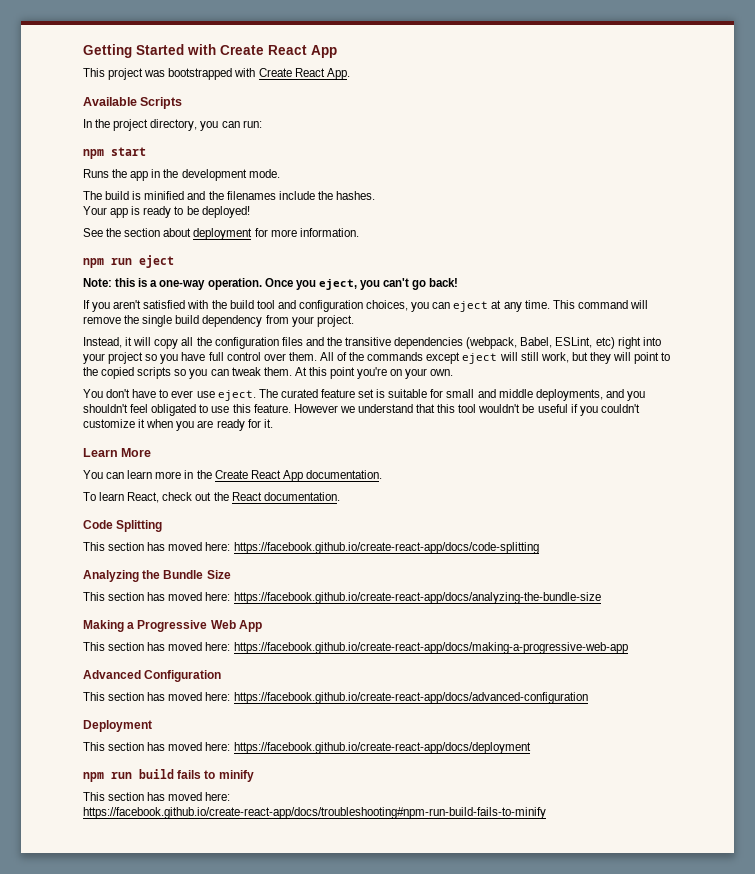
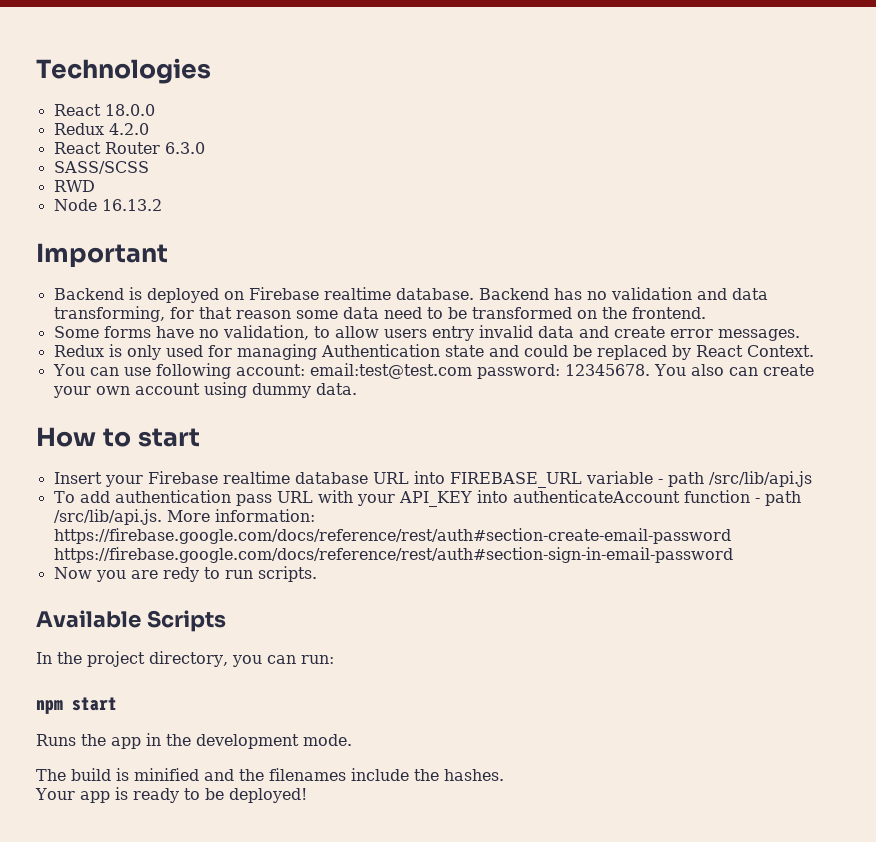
- Getting Started with Create React App
- This project was bootstrapped with Create React App.
+ Technologies
+ React 18.0.0
+ Redux 4.2.0
+ React Router 6.3.0
+ SASS/SCSS
+ RWD
+ Node 16.13.2
+ Important
+ Backend is deployed on Firebase realtime database. Backend has no validation and data transforming, for that reason some data need to be transformed on the frontend.
+ Some forms have no validation, to allow users entry invalid data and create error messages.
+ Redux is only used for managing Authentication state and could be replaced by React Context.
+ You can use following account: email:test@test.com password: 12345678. You also can create your own account using dummy data.
+ How to start
+ Insert your Firebase realtime database URL into FIREBASE_URL variable - path /src/lib/api.js
+ To add authentication pass URL with your API_KEY into authenticateAccount function - path /src/lib/api.js. More information: https://firebase.google.com/docs/reference/rest/auth#section-create-email-password https://firebase.google.com/docs/reference/rest/auth#section-sign-in-email-password
+ Now you are redy to run scripts.
- See the section about deployment for more information.
- npm run eject
- Note: this is a one-way operation. Once you eject, you can't go back!
- If you aren't satisfied with the build tool and configuration choices, you can eject at any time. This command will remove the single build dependency from your project.
- Instead, it will copy all the configuration files and the transitive dependencies (webpack, Babel, ESLint, etc) right into your project so you have full control over them. All of the commands except eject will still work, but they will point to the copied scripts so you can tweak them. At this point you're on your own.
- You don't have to ever use eject. The curated feature set is suitable for small and middle deployments, and you shouldn't feel obligated to use this feature. However we understand that this tool wouldn't be useful if you couldn't customize it when you are ready for it.
- Learn More
- You can learn more in the Create React App documentation.
- To learn React, check out the React documentation.
- Code Splitting
- This section has moved here: https://facebook.github.io/create-react-app/docs/code-splitting
- Analyzing the Bundle Size
- This section has moved here: https://facebook.github.io/create-react-app/docs/analyzing-the-bundle-size
- Making a Progressive Web App
- This section has moved here: https://facebook.github.io/create-react-app/docs/making-a-progressive-web-app
- Advanced Configuration
- This section has moved here: https://facebook.github.io/create-react-app/docs/advanced-configuration
- Deployment
- This section has moved here: https://facebook.github.io/create-react-app/docs/deployment
- npm run build fails to minify
- This section has moved here: https://facebook.github.io/create-react-app/docs/troubleshooting#npm-run-build-fails-to-minify

